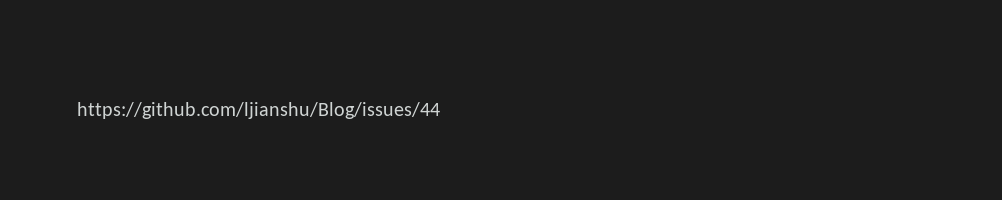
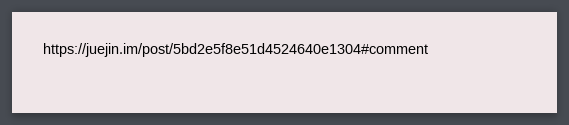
- https://github.com/ljianshu/Blog/issues/44
+ https://juejin.im/post/5bd2e5f8e51d4524640e1304#comment

